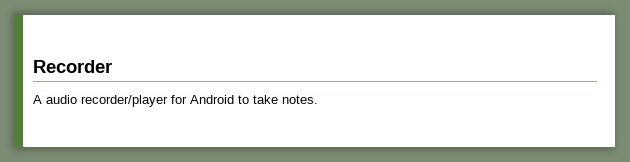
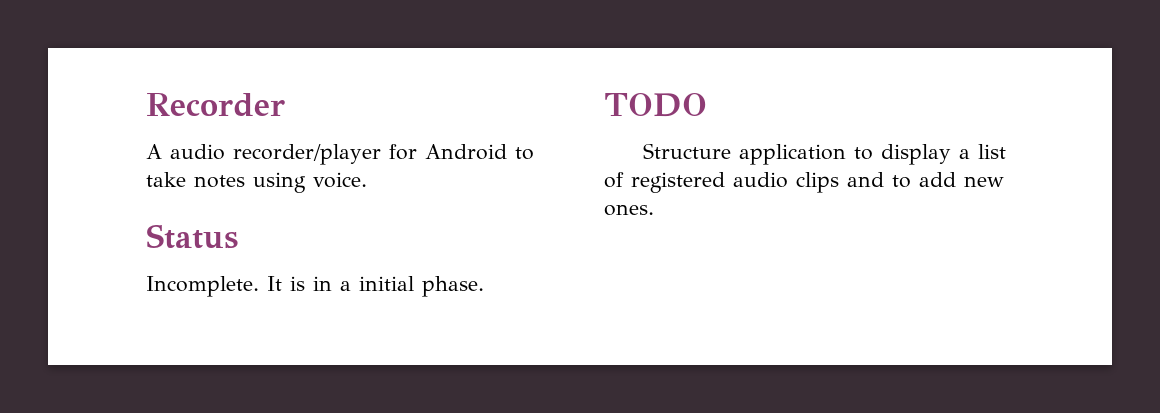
- A audio recorder/player for Android to take notes.
+ A audio recorder/player for Android to take notes using voice.
+ Status
+ Incomplete. It is in a initial phase.
+ TODO
+ Structure application to display a list of registered audio clips and to add new ones.

